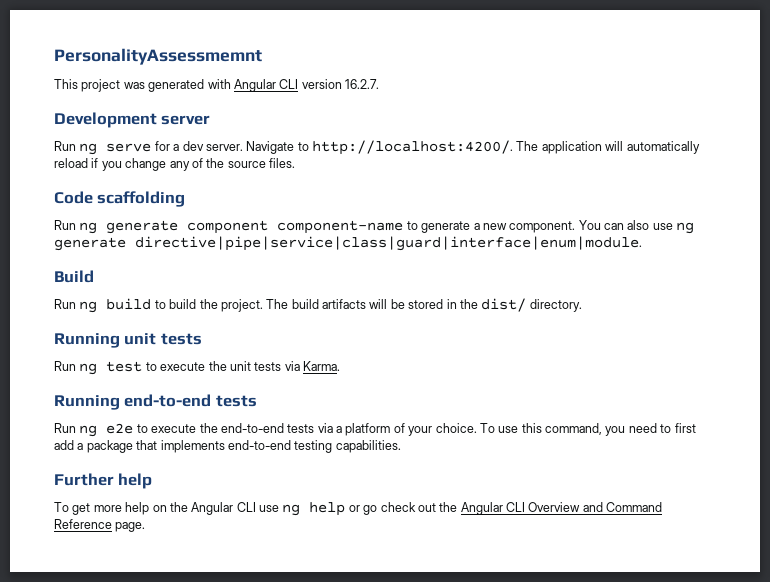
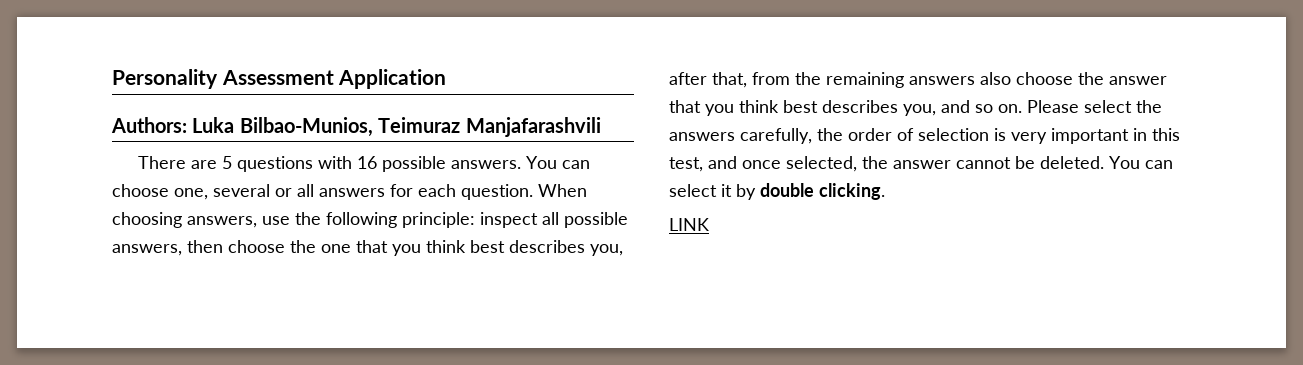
- PersonalityAssessmemnt
- This project was generated with Angular CLI version 16.2.7.
- Development server
- Run ng serve for a dev server. Navigate to http://localhost:4200/. The application will automatically reload if you change any of the source files.
- Code scaffolding
- Run ng generate component component-name to generate a new component. You can also use ng generate directive|pipe|service|class|guard|interface|enum|module.
- Build
- Run ng build to build the project. The build artifacts will be stored in the dist/ directory.
- Running unit tests
- Run ng test to execute the unit tests via Karma.
- Running end-to-end tests
- Run ng e2e to execute the end-to-end tests via a platform of your choice. To use this command, you need to first add a package that implements end-to-end testing capabilities.
- Further help
- To get more help on the Angular CLI use ng help or go check out the Angular CLI Overview and Command Reference page.
+ Personality Assessment Application
+ Authors: Luka Bilbao-Munios, Teimuraz Manjafarashvili
+ There are 5 questions with 16 possible answers. You can choose one, several or all answers for each question. When choosing answers, use the following principle: inspect all possible answers, then choose the one that you think best describes you, after that, from the remaining answers also choose the answer that you think best describes you, and so on. Please select the answers carefully, the order of selection is very important in this test, and once selected, the answer cannot be deleted. You can select it by double clicking.
+ LINK

